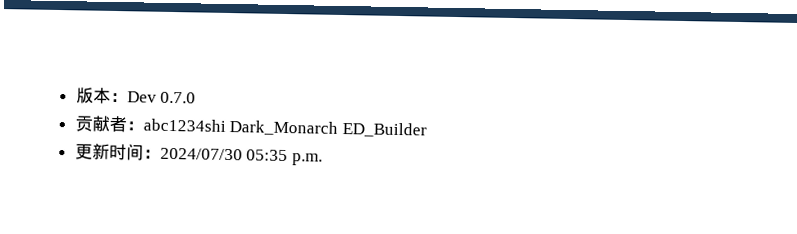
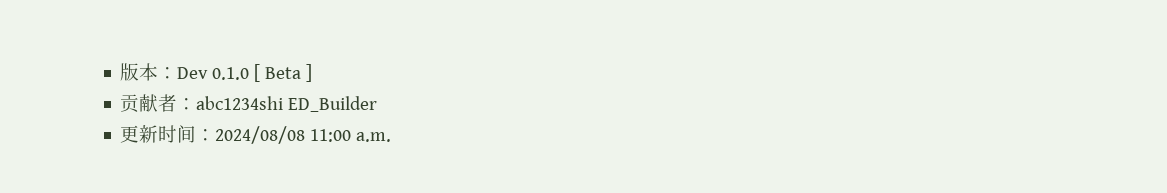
- 版本：Dev 0.7.0
+ 版本：Dev 0.1.0 [ Beta ]
- 贡献者：abc1234shi Dark_Monarch ED_Builder
+ 贡献者：abc1234shi ED_Builder
- 更新时间：2024/07/30 05:35 p.m.
+ 更新时间：2024/08/08 11:00 a.m.

